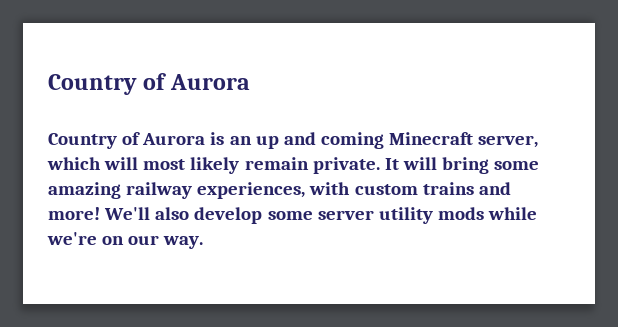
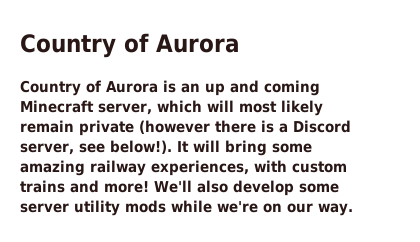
- Country of Aurora is an up and coming Minecraft server, which will most likely remain private.
+ Country of Aurora is an up and coming Minecraft server, which will most likely remain private (however there is a Discord server, see below!).

